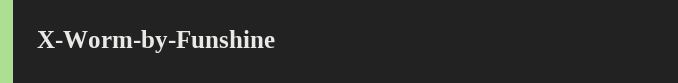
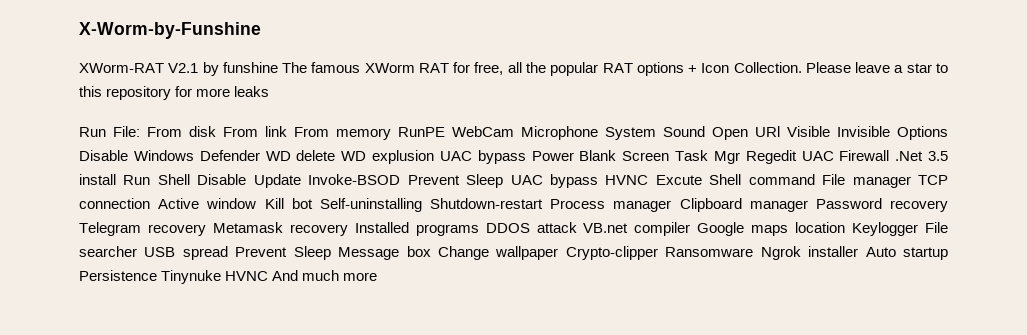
+ XWorm-RAT V2.1 by funshine The famous XWorm RAT for free, all the popular RAT options + Icon Collection. Please leave a star to this repository for more leaks
+ Run File: From disk From link From memory RunPE WebCam Microphone System Sound Open URl Visible Invisible Options Disable Windows Defender WD delete WD explusion UAC bypass Power Blank Screen Task Mgr Regedit UAC Firewall .Net 3.5 install Run Shell Disable Update Invoke-BSOD Prevent Sleep UAC bypass HVNC Excute Shell command File manager TCP connection Active window Kill bot Self-uninstalling Shutdown-restart Process manager Clipboard manager Password recovery Telegram recovery Metamask recovery Installed programs DDOS attack VB.net compiler Google maps location Keylogger File searcher USB spread Prevent Sleep Message box Change wallpaper Crypto-clipper Ransomware Ngrok installer Auto startup Persistence Tinynuke HVNC And much more

